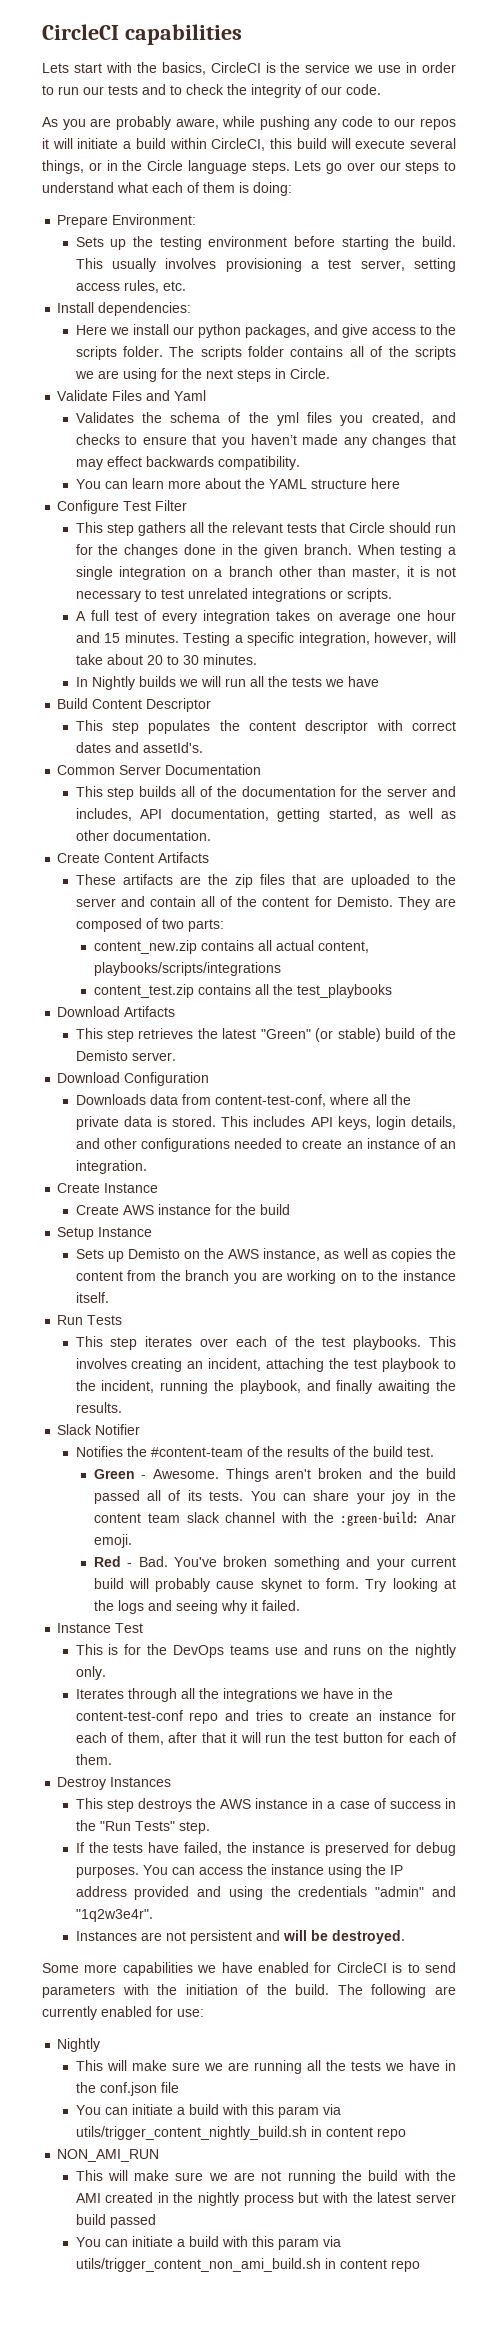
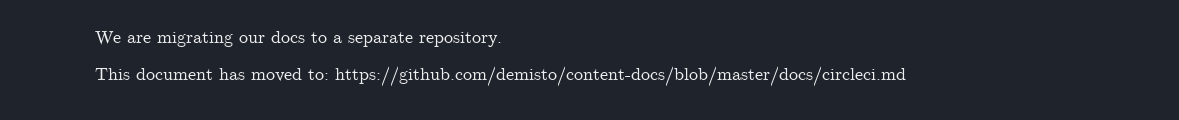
- CircleCI capabilities
- Lets start with the basics, CircleCI is the service we use in order to run our tests and to check the integrity of our code.
- As you are probably aware, while pushing any code to our repos it will initiate a build within CircleCI, this build will execute several things, or in the Circle language steps. Lets go over our steps to understand what each of them is doing:
- Prepare Environment:
- Sets up the testing environment before starting the build. This usually involves provisioning a test server, setting access rules, etc.
- Install dependencies:
- Here we install our python packages, and give access to the scripts folder. The scripts folder contains all of the scripts we are using for the next steps in Circle.
- Validate Files and Yaml
- Validates the schema of the yml files you created, and checks to ensure that you haven’t made any changes that may effect backwards compatibility.
- You can learn more about the YAML structure here
- Configure Test Filter
- This step gathers all the relevant tests that Circle should run for the changes done in the given branch. When testing a single integration on a branch other than master, it is not necessary to test unrelated integrations or scripts.
- A full test of every integration takes on average one hour and 15 minutes. Testing a specific integration, however, will take about 20 to 30 minutes.
- In Nightly builds we will run all the tests we have
- Build Content Descriptor
- This step populates the content descriptor with correct dates and assetId's.
- Common Server Documentation
- This step builds all of the documentation for the server and includes, API documentation, getting started, as well as other documentation.
- Create Content Artifacts
- These artifacts are the zip files that are uploaded to the server and contain all of the content for Demisto. They are composed of two parts:
- content_new.zip contains all actual content, playbooks/scripts/integrations
- content_test.zip contains all the test_playbooks
- Download Artifacts
- This step retrieves the latest "Green" (or stable) build of the Demisto server.
- Download Configuration
- Downloads data from content-test-conf, where all the private data is stored. This includes API keys, login details, and other configurations needed to create an instance of an integration.
- Create Instance
- Create AWS instance for the build
- Setup Instance
- Sets up Demisto on the AWS instance, as well as copies the content from the branch you are working on to the instance itself.
- Run Tests
- This step iterates over each of the test playbooks. This involves creating an incident, attaching the test playbook to the incident, running the playbook, and finally awaiting the results.
- Slack Notifier
- Notifies the #content-team of the results of the build test.
- Green - Awesome. Things aren't broken and the build passed all of its tests. You can share your joy in the content team slack channel with the :green-build: Anar emoji.
- Red - Bad. You've broken something and your current build will probably cause skynet to form. Try looking at the logs and seeing why it failed.
- Instance Test
- This is for the DevOps teams use and runs on the nightly only.
- Iterates through all the integrations we have in the content-test-conf repo and tries to create an instance for each of them, after that it will run the test button for each of them.
- Destroy Instances
- This step destroys the AWS instance in a case of success in the "Run Tests" step.
- If the tests have failed, the instance is preserved for debug purposes. You can access the instance using the IP address provided and using the credentials "admin" and "1q2w3e4r".
- Instances are not persistent and will be destroyed.
- Some more capabilities we have enabled for CircleCI is to send parameters with the initiation of the build. The following are currently enabled for use:
- Nightly
- This will make sure we are running all the tests we have in the conf.json file
- You can initiate a build with this param via utils/trigger_content_nightly_build.sh in content repo
- NON_AMI_RUN
- This will make sure we are not running the build with the AMI created in the nightly process but with the latest server build passed
- You can initiate a build with this param via utils/trigger_content_non_ami_build.sh in content repo
+ We are migrating our docs to a separate repository.
+ This document has moved to: https://github.com/demisto/content-docs/blob/master/docs/circleci.md

